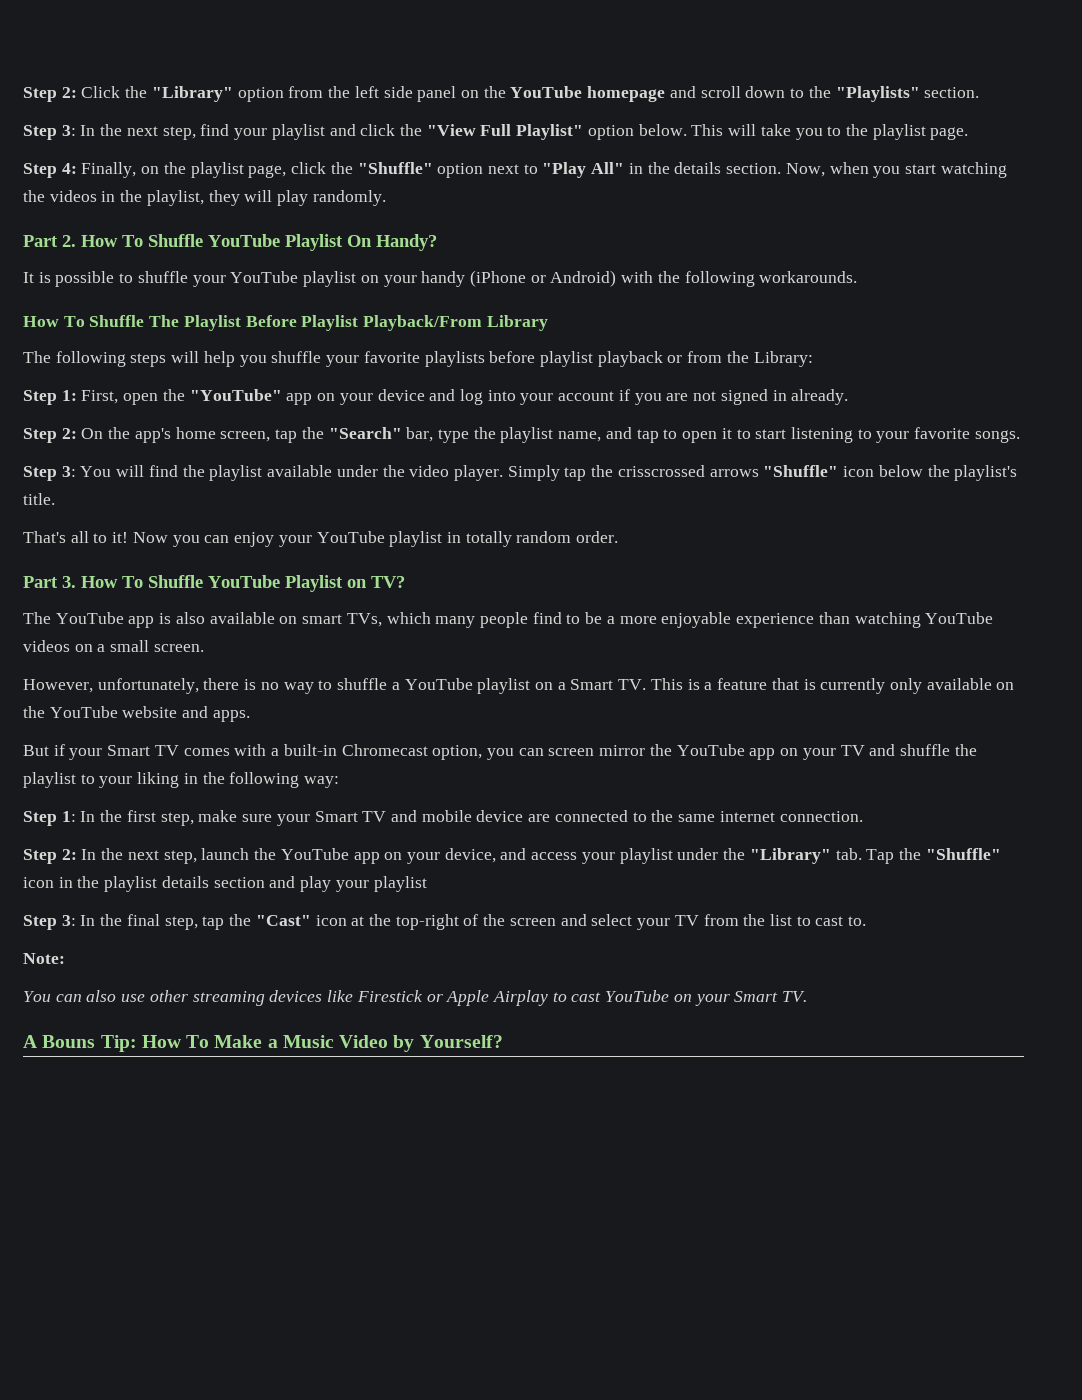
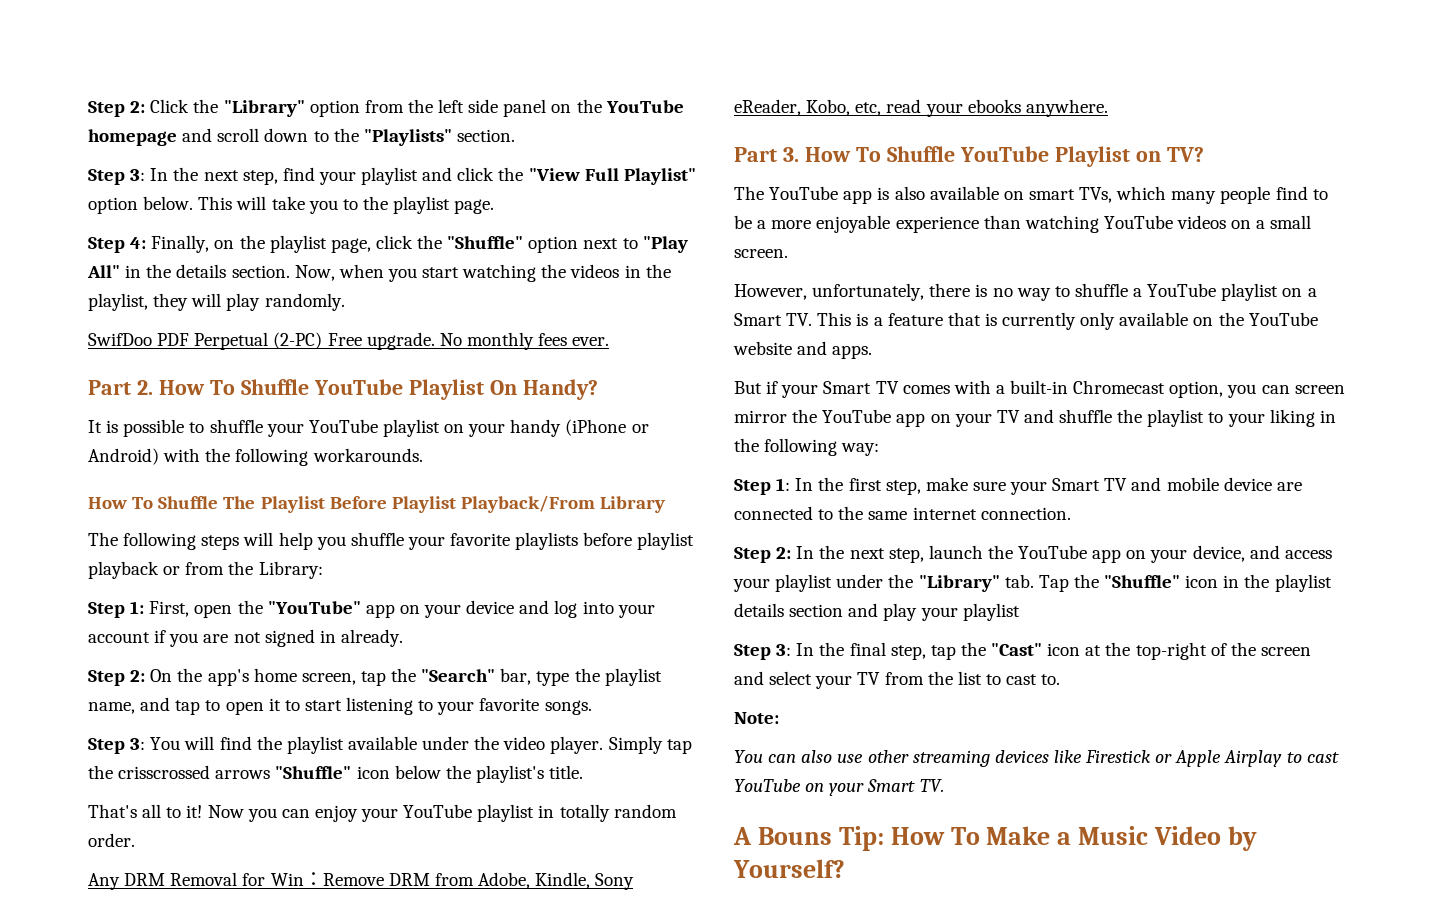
+ SwifDoo PDF Perpetual (2-PC) Free upgrade. No monthly fees ever.
+ Any DRM Removal for Win：Remove DRM from Adobe, Kindle, Sony eReader, Kobo, etc, read your ebooks anywhere.

